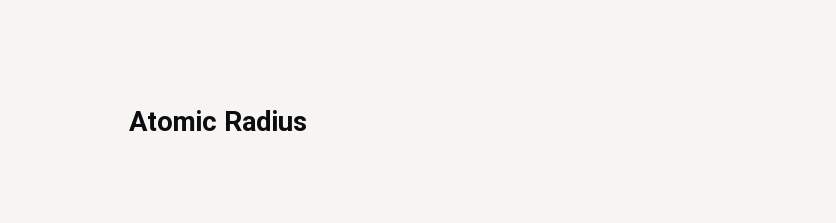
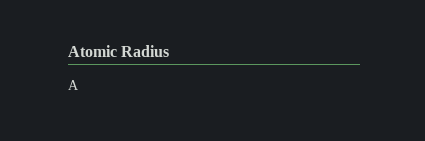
+ A

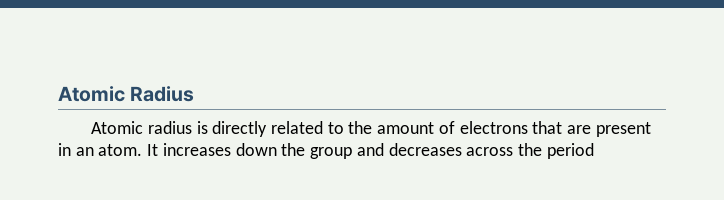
- A
+ Atomic radius is directly related to the amount of electrons that are present in an atom. It increases down the group and decreases across the period

